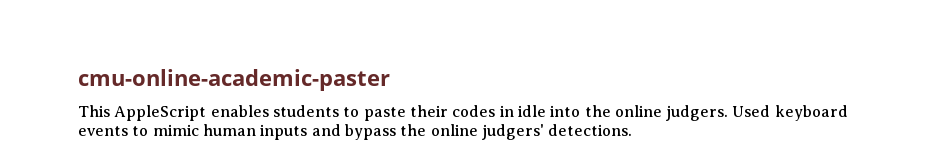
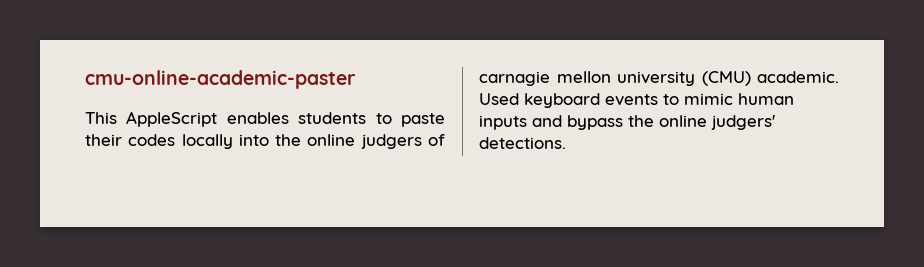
- This AppleScript enables students to paste their codes in idle into the online judgers.
+ This AppleScript enables students to paste their codes locally into the online judgers of carnagie mellon university (CMU) academic.

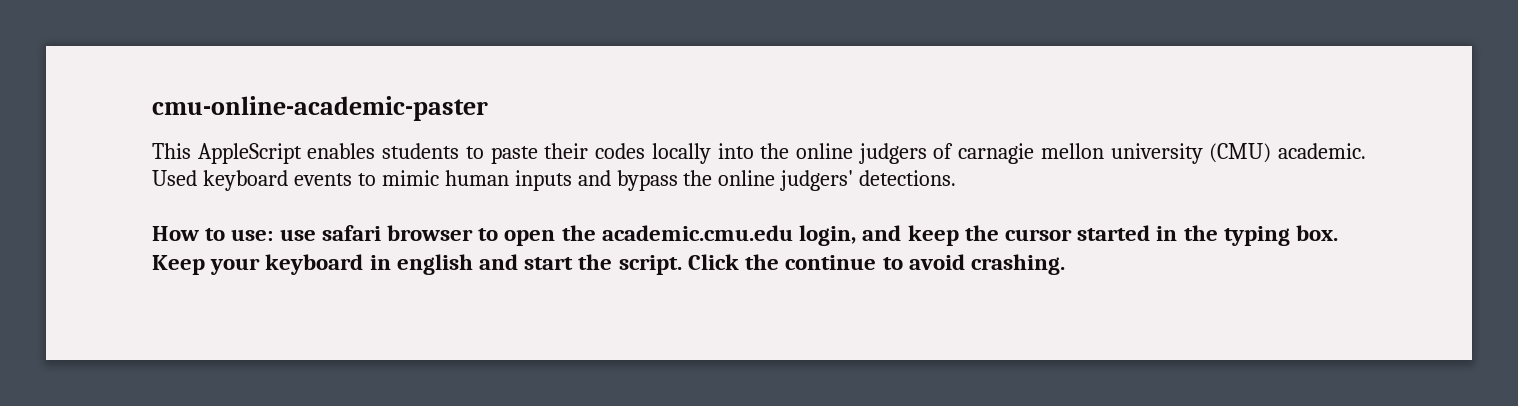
+ How to use: use safari browser to open the academic.cmu.edu login, and keep the cursor started in the typing box. Keep your keyboard in english and start the script. Click the continue to avoid crashing.

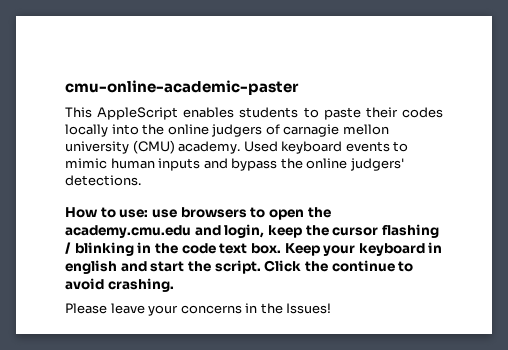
- This AppleScript enables students to paste their codes locally into the online judgers of carnagie mellon university (CMU) academic.
+ This AppleScript enables students to paste their codes locally into the online judgers of carnagie mellon university (CMU) academy.
- How to use: use safari browser to open the academic.cmu.edu login, and keep the cursor started in the typing box.
+ How to use: use browsers to open the academy.cmu.edu and login, keep the cursor flashing / blinking in the code text box.
+ Please leave your concerns in the Issues!

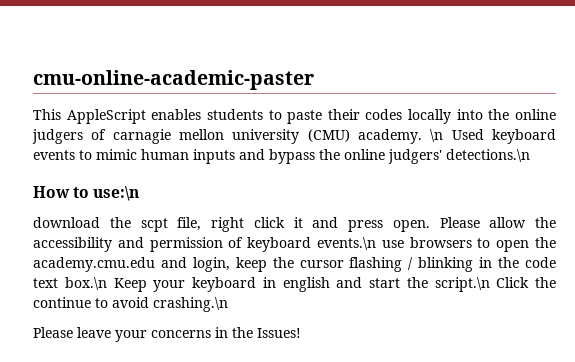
- Used keyboard events to mimic human inputs and bypass the online judgers' detections.
+ \n Used keyboard events to mimic human inputs and bypass the online judgers' detections.\n
- How to use: use browsers to open the academy.cmu.edu and login, keep the cursor flashing / blinking in the code text box. Keep your keyboard in english and start the script. Click the continue to avoid crashing.
+ How to use:\n
+ download the scpt file, right click it and press open. Please allow the accessibility and permission of keyboard events.\n use browsers to open the academy.cmu.edu and login, keep the cursor flashing / blinking in the code text box.\n Keep your keyboard in english and start the script.\n Click the continue to avoid crashing.\n

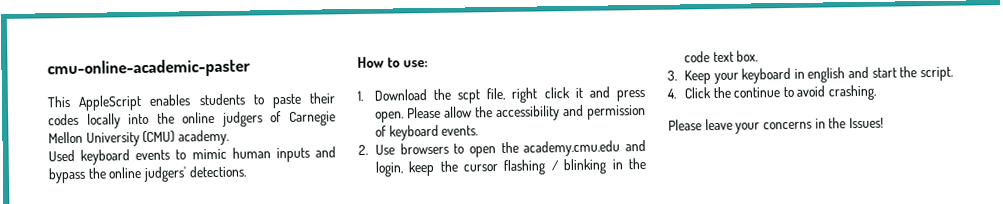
- This AppleScript enables students to paste their codes locally into the online judgers of carnagie mellon university (CMU) academy. \n Used keyboard events to mimic human inputs and bypass the online judgers' detections.\n
+ This AppleScript enables students to paste their codes locally into the online judgers of Carnegie Mellon University (CMU) academy.
+ Used keyboard events to mimic human inputs and bypass the online judgers' detections.
- How to use:\n
- download the scpt file, right click it and press open.
+ How to use:
+ 1. Download the scpt file, right click it and press open.
- Please allow the accessibility and permission of keyboard events.\n use browsers to open the academy.cmu.edu and login, keep the cursor flashing / blinking in the code text box.\n Keep your keyboard in english and start the script.\n Click the continue to avoid crashing.\n
+ Please allow the accessibility and permission of keyboard events.
+ 2. Use browsers to open the academy.cmu.edu and login, keep the cursor flashing / blinking in the code text box.
+ 3. Keep your keyboard in english and start the script.
+ 4. Click the continue to avoid crashing.

